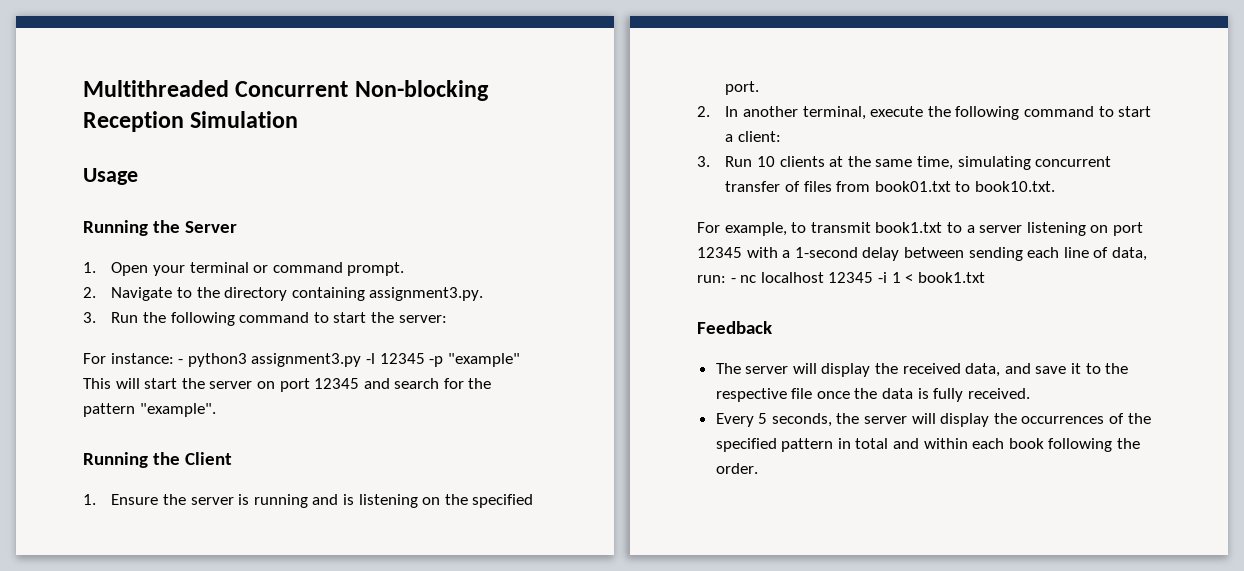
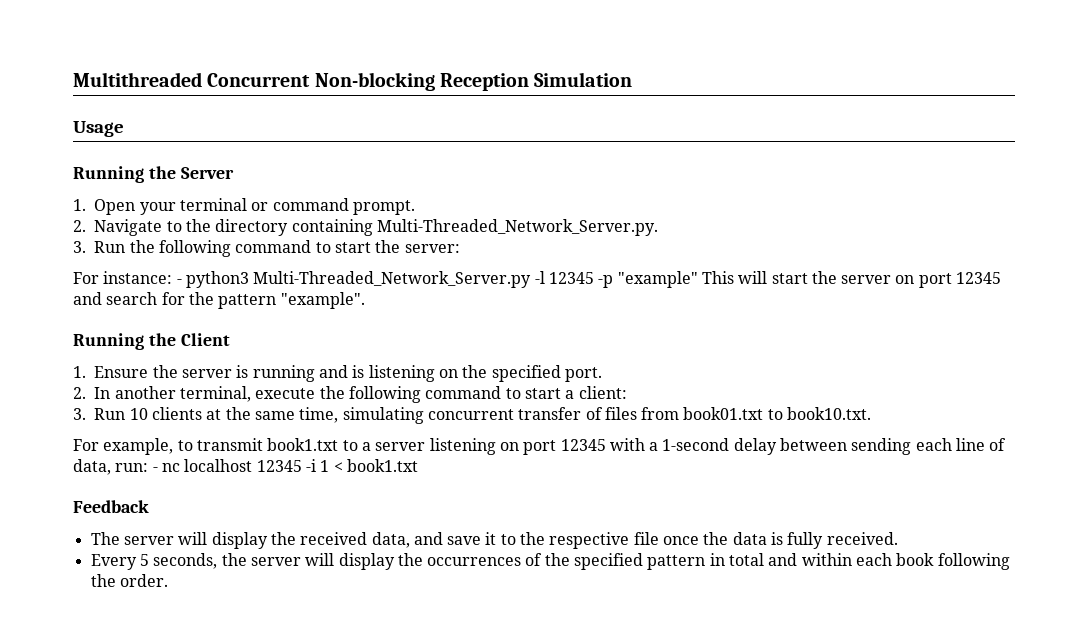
- 2. Navigate to the directory containing assignment3.py.
+ 2. Navigate to the directory containing Multi-Threaded_Network_Server.py.
- For instance: - python3 assignment3.py -l 12345 -p "example" This will start the server on port 12345 and search for the pattern "example".
+ For instance: - python3 Multi-Threaded_Network_Server.py -l 12345 -p "example" This will start the server on port 12345 and search for the pattern "example".

